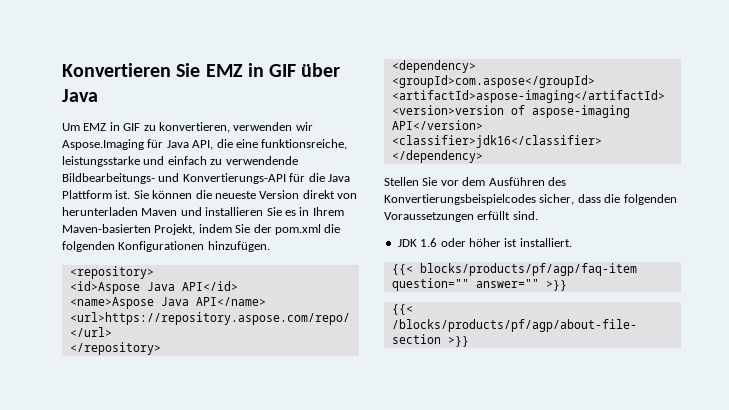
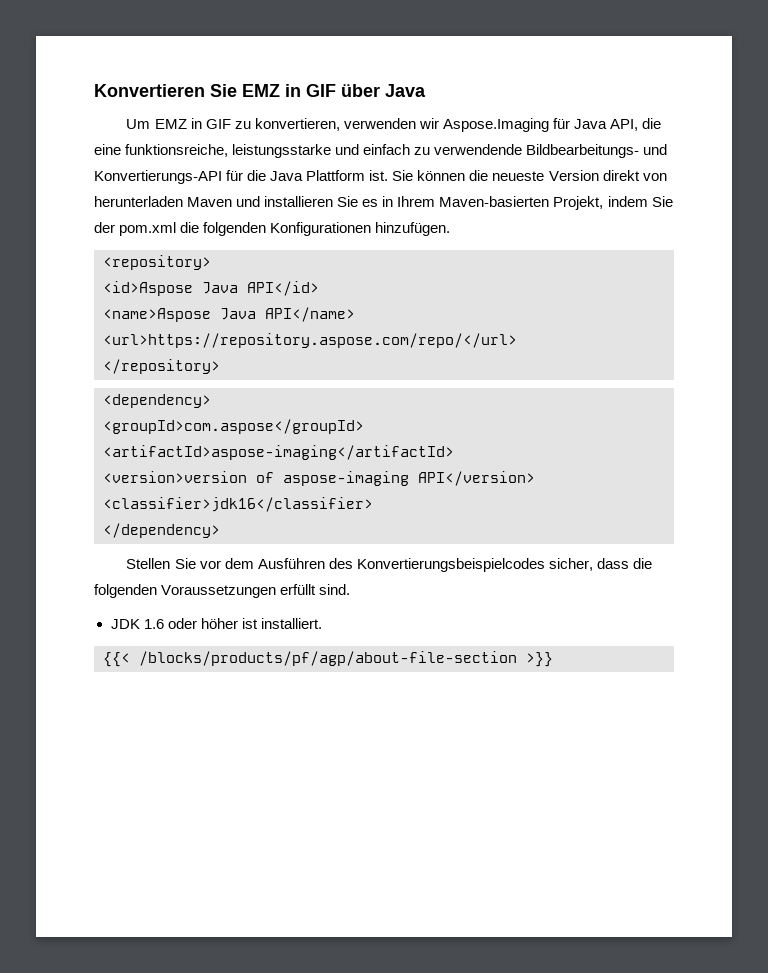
- {{< blocks/products/pf/agp/faq-item question="" answer="" >}}

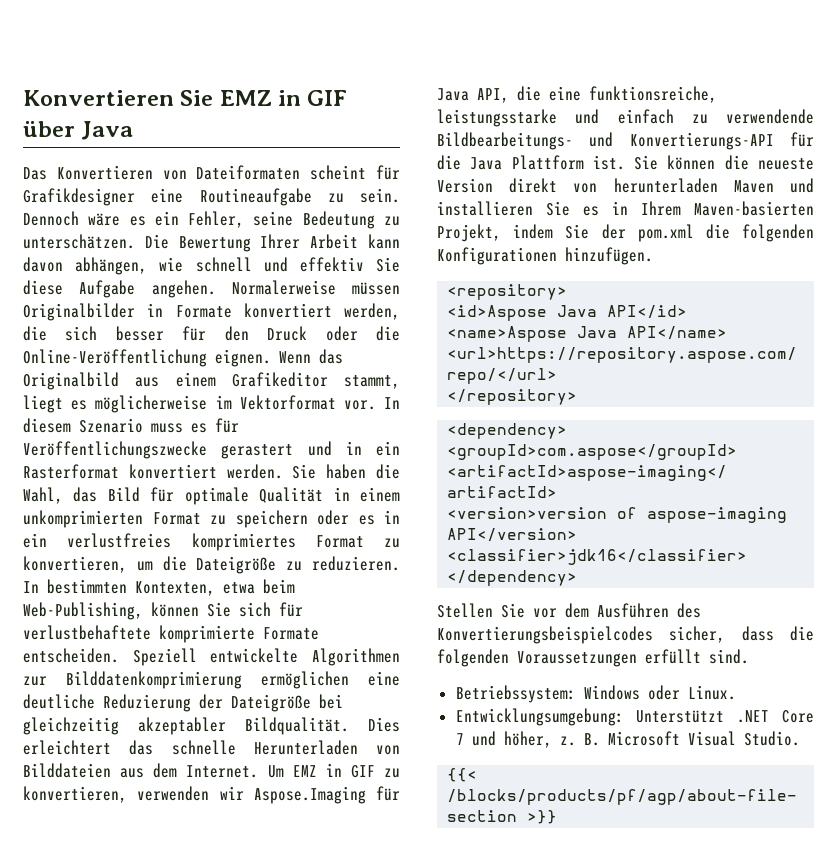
+ Das Konvertieren von Dateiformaten scheint für Grafikdesigner eine Routineaufgabe zu sein. Dennoch wäre es ein Fehler, seine Bedeutung zu unterschätzen. Die Bewertung Ihrer Arbeit kann davon abhängen, wie schnell und effektiv Sie diese Aufgabe angehen. Normalerweise müssen Originalbilder in Formate konvertiert werden, die sich besser für den Druck oder die Online-Veröffentlichung eignen. Wenn das Originalbild aus einem Grafikeditor stammt, liegt es möglicherweise im Vektorformat vor. In diesem Szenario muss es für Veröffentlichungszwecke gerastert und in ein Rasterformat konvertiert werden. Sie haben die Wahl, das Bild für optimale Qualität in einem unkomprimierten Format zu speichern oder es in ein verlustfreies komprimiertes Format zu konvertieren, um die Dateigröße zu reduzieren. In bestimmten Kontexten, etwa beim Web-Publishing, können Sie sich für verlustbehaftete komprimierte Formate entscheiden. Speziell entwickelte Algorithmen zur Bilddatenkomprimierung ermöglichen eine deutliche Reduzierung der Dateigröße bei gleichzeitig akzeptabler Bildqualität. Dies erleichtert das schnelle Herunterladen von Bilddateien aus dem Internet.
- JDK 1.6 oder höher ist installiert.
+ Betriebssystem: Windows oder Linux.
+ Entwicklungsumgebung: Unterstützt .NET Core 7 und höher, z. B. Microsoft Visual Studio.

